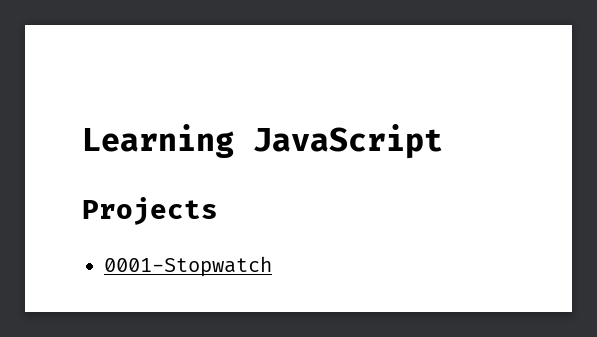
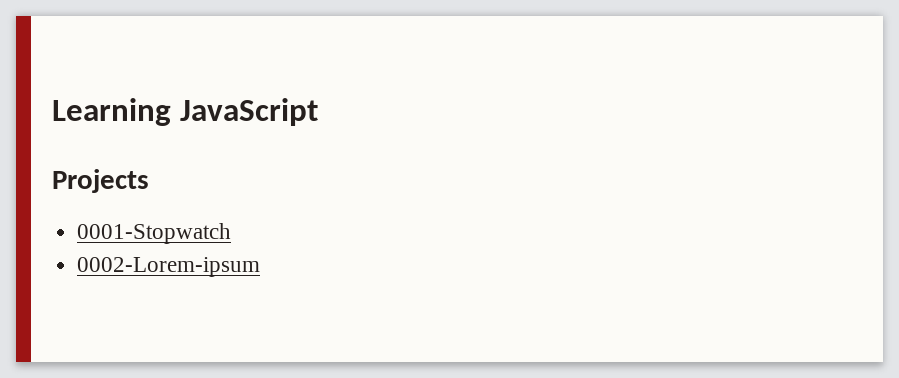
+ 0002-Lorem-ipsum

